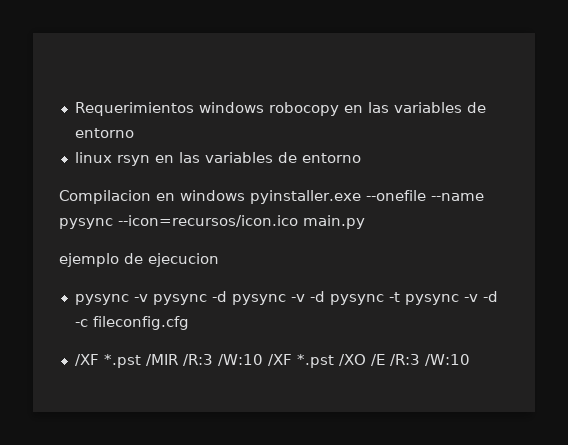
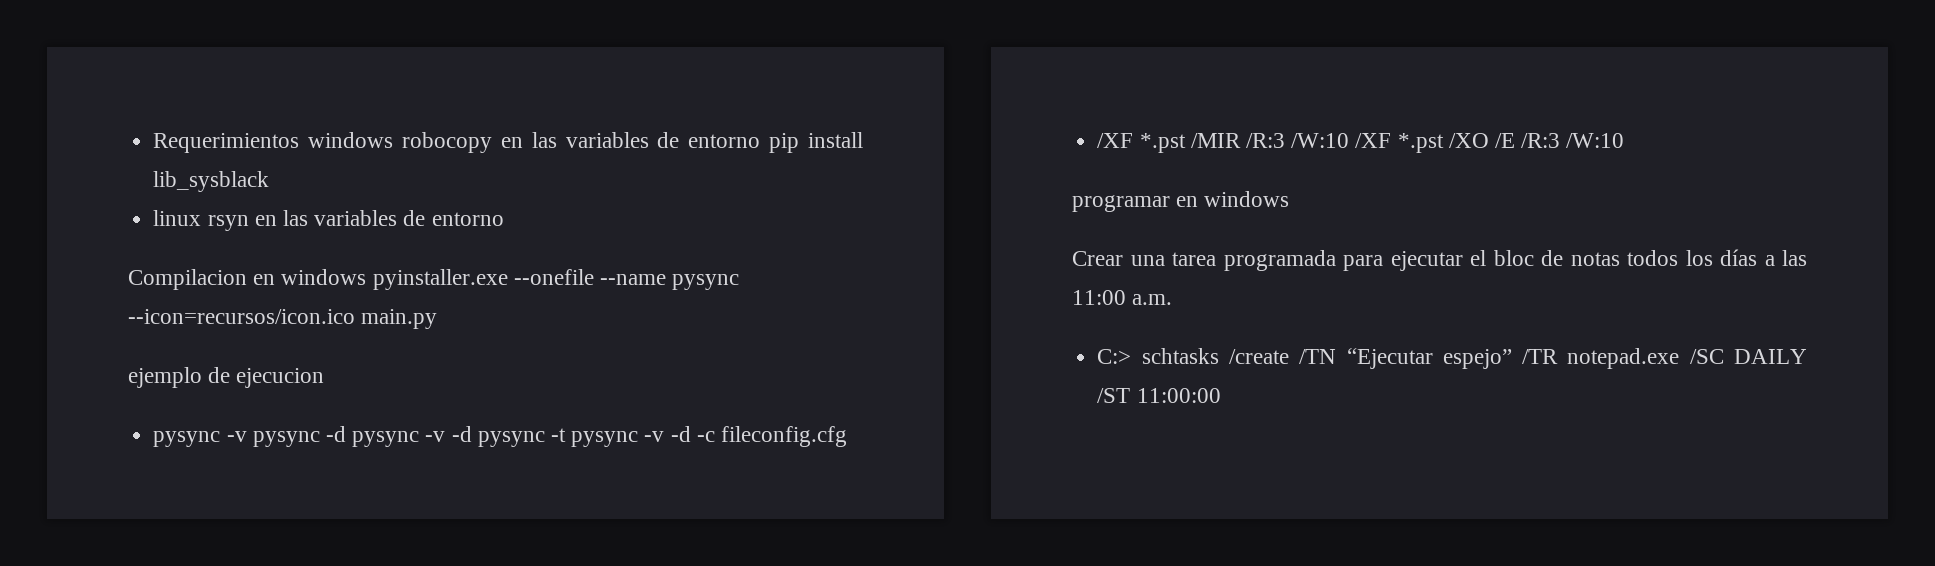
- Requerimientos windows robocopy en las variables de entorno
+ Requerimientos windows robocopy en las variables de entorno pip install lib_sysblack
+ programar en windows
+ Crear una tarea programada para ejecutar el bloc de notas todos los días a las 11:00 a.m.
+ C:> schtasks /create /TN “Ejecutar espejo” /TR notepad.exe /SC DAILY /ST 11:00:00

